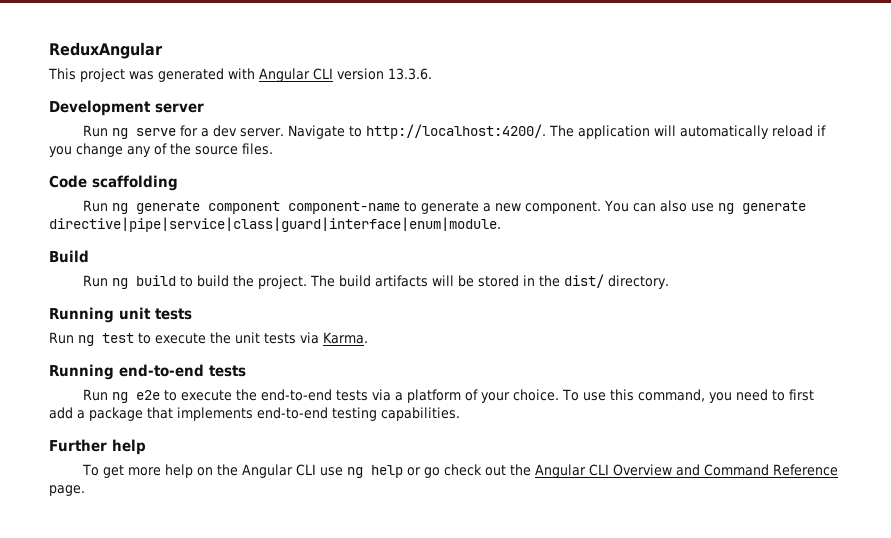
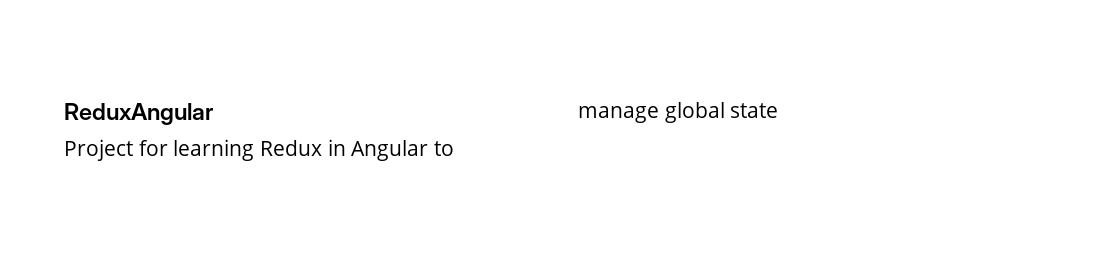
- This project was generated with Angular CLI version 13.3.6.
- Development server
- Run ng serve for a dev server. Navigate to http://localhost:4200/. The application will automatically reload if you change any of the source files.
- Code scaffolding
- Run ng generate component component-name to generate a new component. You can also use ng generate directive|pipe|service|class|guard|interface|enum|module.
- Build
- Run ng build to build the project. The build artifacts will be stored in the dist/ directory.
- Running unit tests
- Run ng test to execute the unit tests via Karma.
- Running end-to-end tests
- Run ng e2e to execute the end-to-end tests via a platform of your choice. To use this command, you need to first add a package that implements end-to-end testing capabilities.
- Further help
- To get more help on the Angular CLI use ng help or go check out the Angular CLI Overview and Command Reference page.
+ Project for learning Redux in Angular to manage global state

